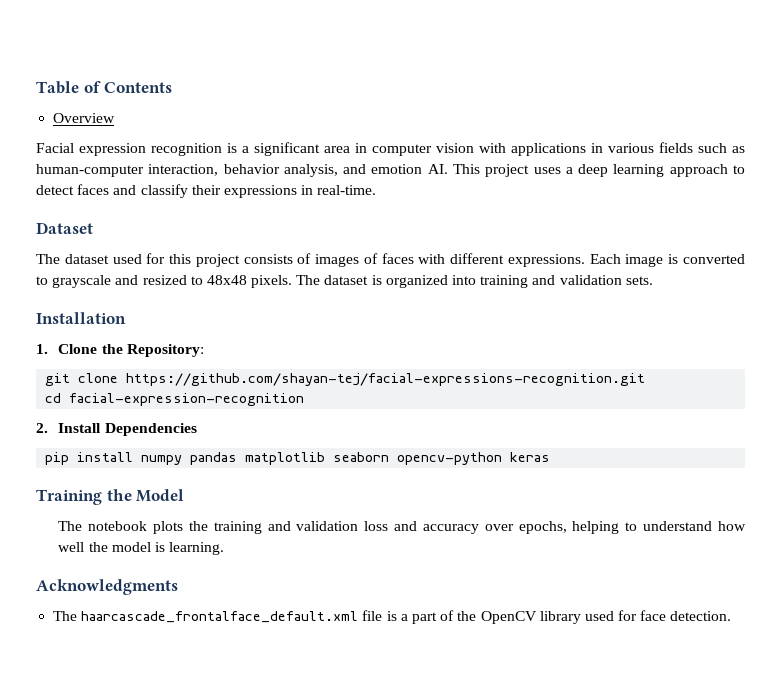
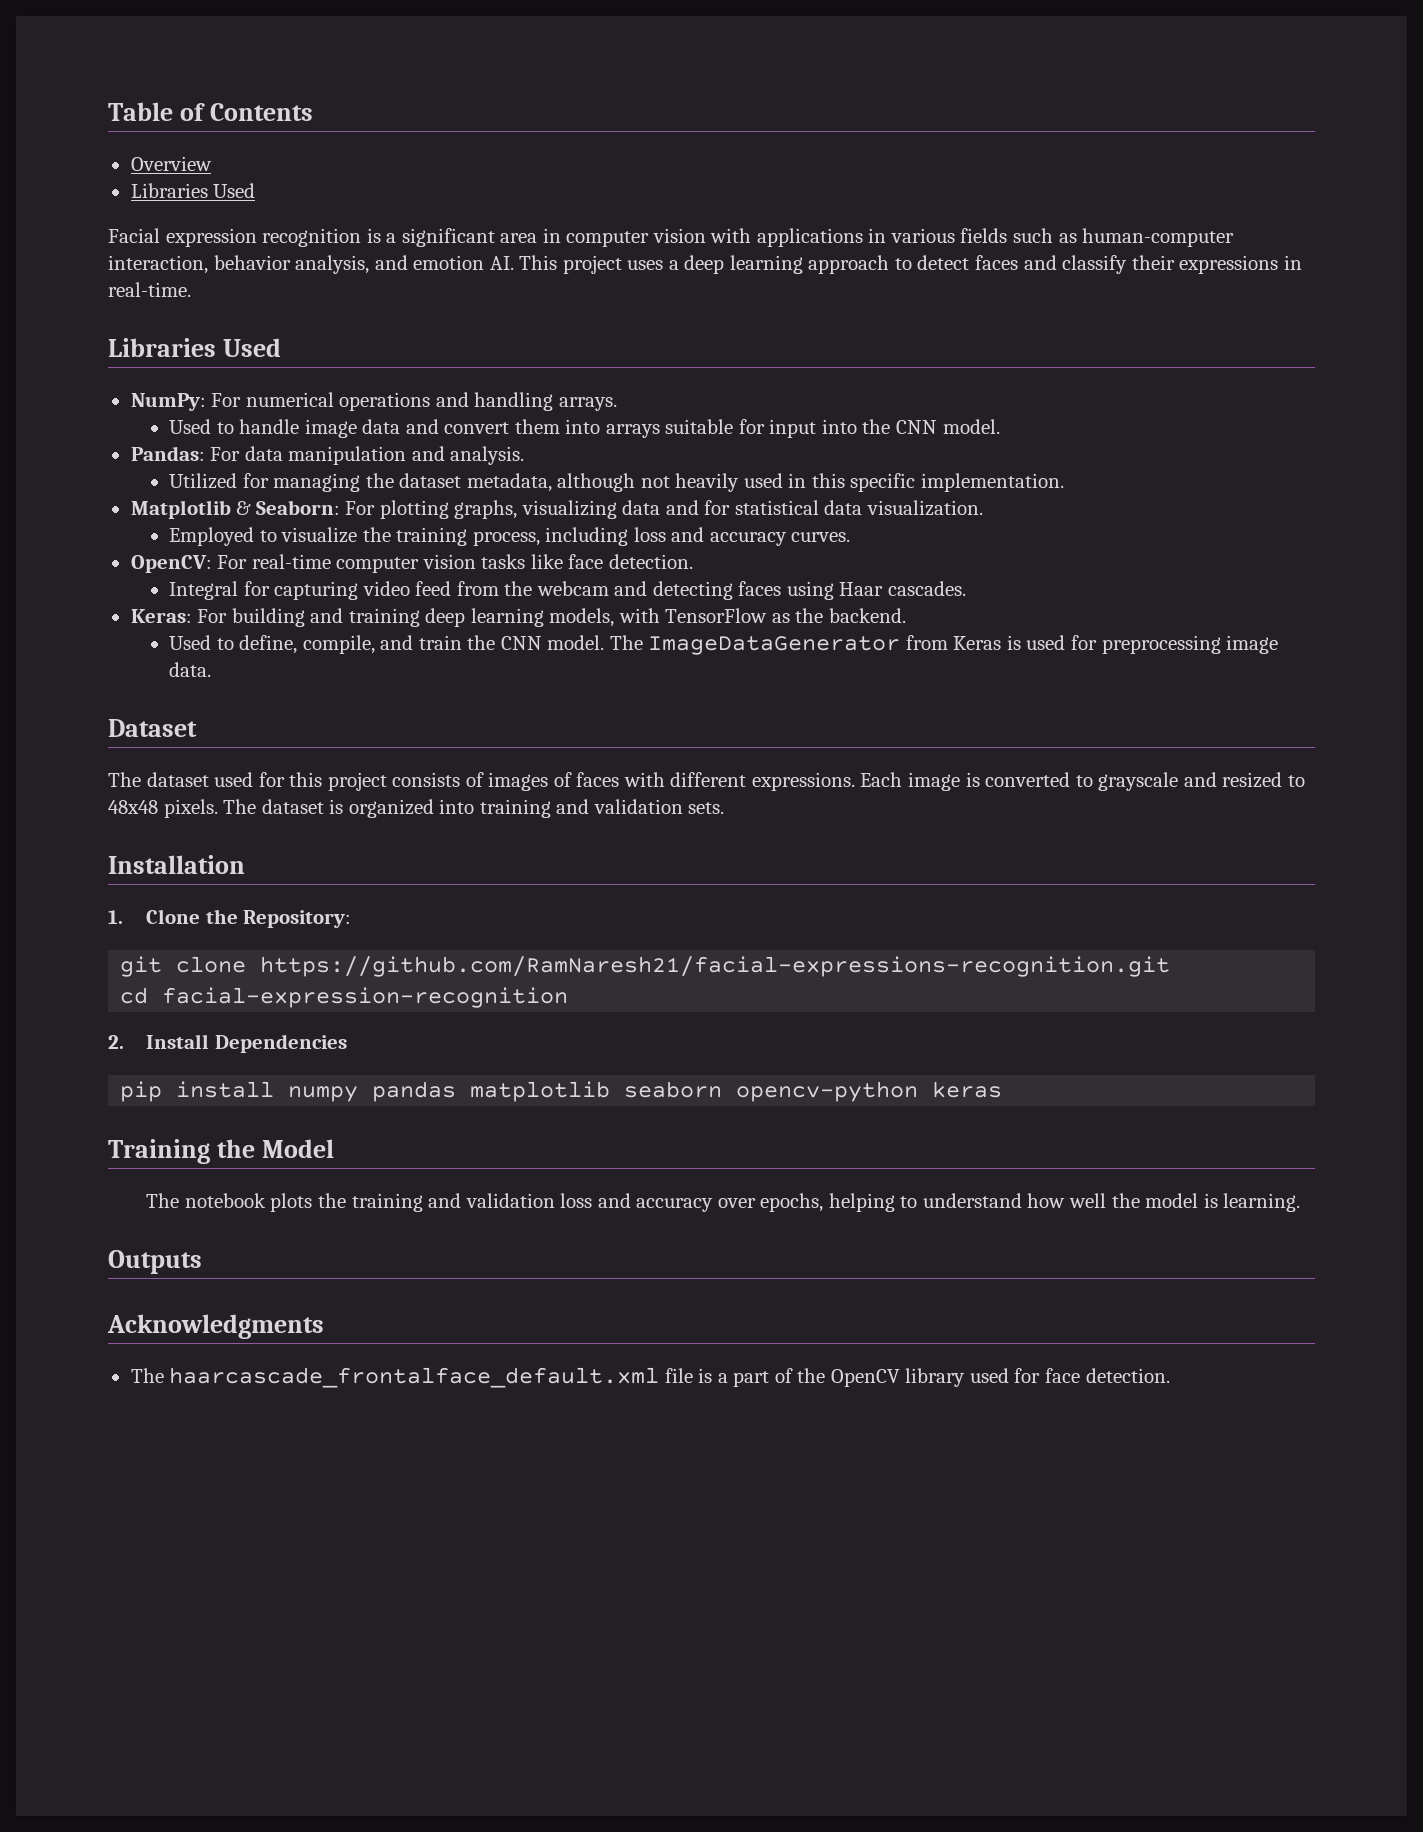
  Overview
+ Libraries Used
  Facial expression recognition is a significant area in computer vision with applications in various fields such as human-computer interaction, behavior analysis, and emotion AI. This project uses a deep learning approach to detect faces and classify their expressions in real-time.
+ Libraries Used
+ NumPy: For numerical operations and handling arrays.
+ Used to handle image data and convert them into arrays suitable for input into the CNN model.
+ Pandas: For data manipulation and analysis.
+ Utilized for managing the dataset metadata, although not heavily used in this specific implementation.
+ Matplotlib & Seaborn: For plotting graphs, visualizing data and for statistical data visualization.
+ Employed to visualize the training process, including loss and accuracy curves.
+ OpenCV: For real-time computer vision tasks like face detection.
+ Integral for capturing video feed from the webcam and detecting faces using Haar cascades.
+ Keras: For building and training deep learning models, with TensorFlow as the backend.
+ Used to define, compile, and train the CNN model. The ImageDataGenerator from Keras is used for preprocessing image data.
- git clone https://github.com/shayan-tej/facial-expressions-recognition.git
+ git clone https://github.com/RamNaresh21/facial-expressions-recognition.git
+ Outputs

